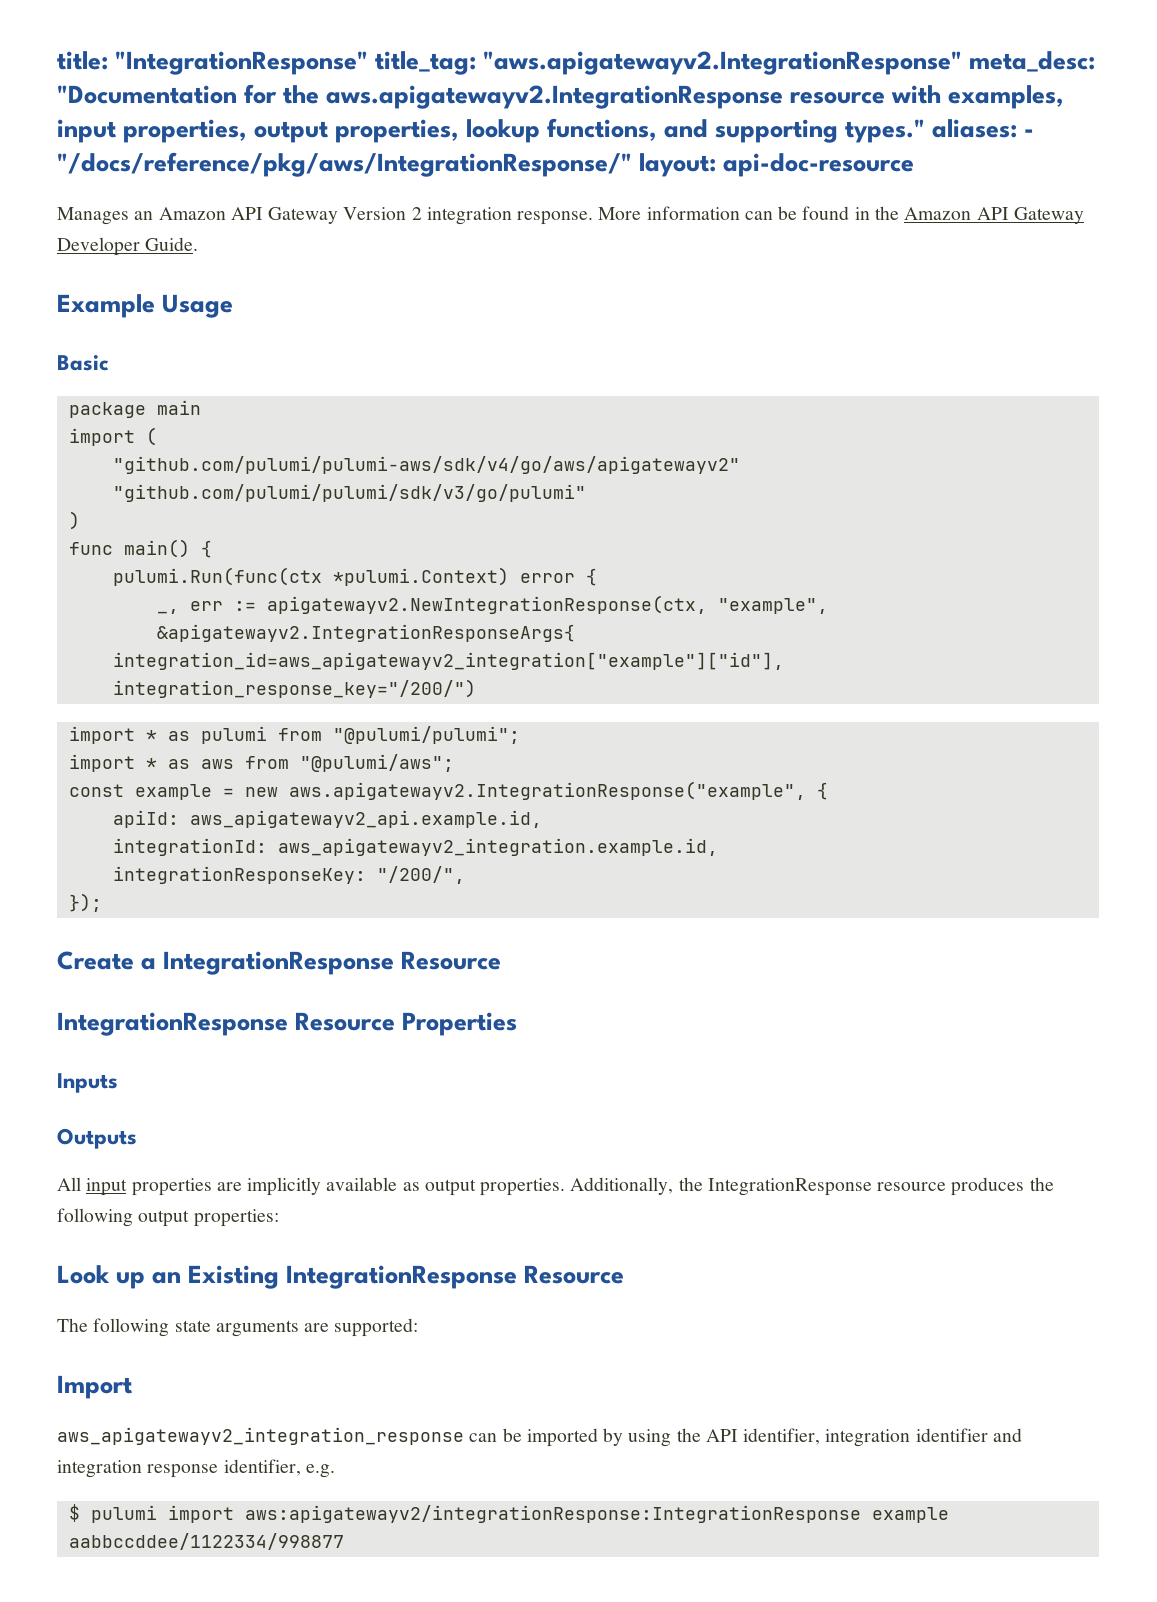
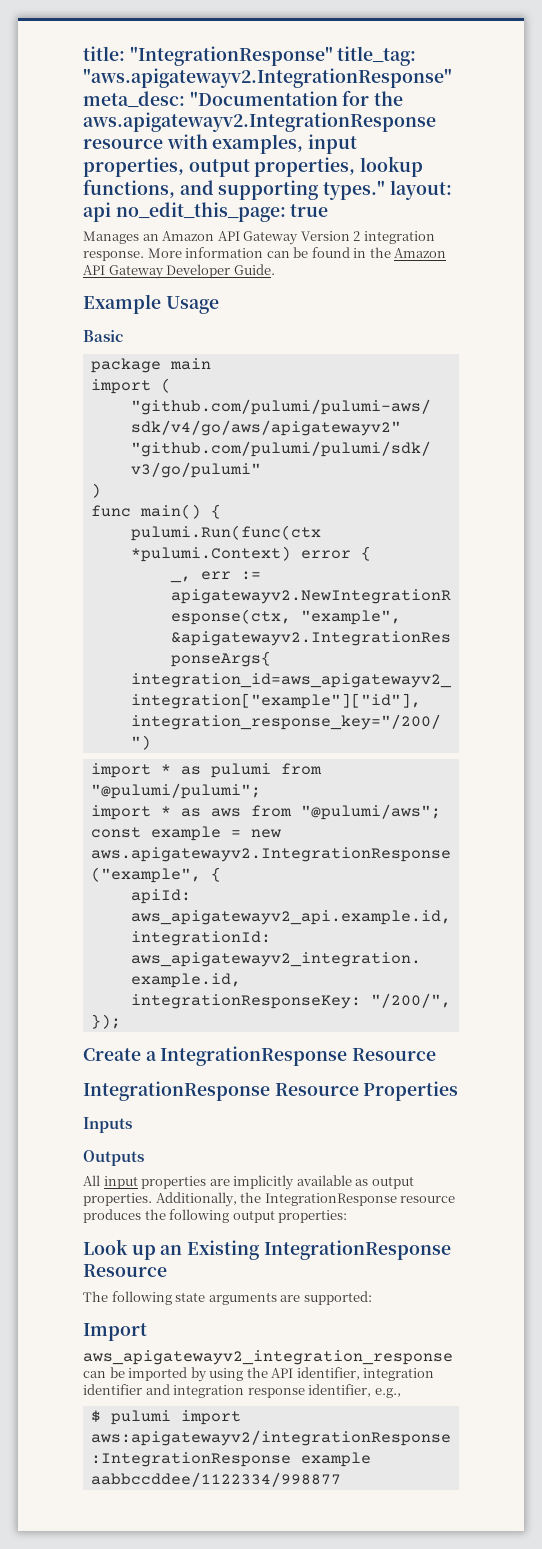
- title: "IntegrationResponse" title_tag: "aws.apigatewayv2.IntegrationResponse" meta_desc: "Documentation for the aws.apigatewayv2.IntegrationResponse resource with examples, input properties, output properties, lookup functions, and supporting types." aliases: - "/docs/reference/pkg/aws/IntegrationResponse/" layout: api-doc-resource
+ title: "IntegrationResponse" title_tag: "aws.apigatewayv2.IntegrationResponse" meta_desc: "Documentation for the aws.apigatewayv2.IntegrationResponse resource with examples, input properties, output properties, lookup functions, and supporting types." layout: api no_edit_this_page: true
- aws_apigatewayv2_integration_response can be imported by using the API identifier, integration identifier and integration response identifier, e.g.
+ aws_apigatewayv2_integration_response can be imported by using the API identifier, integration identifier and integration response identifier, e.g.,

